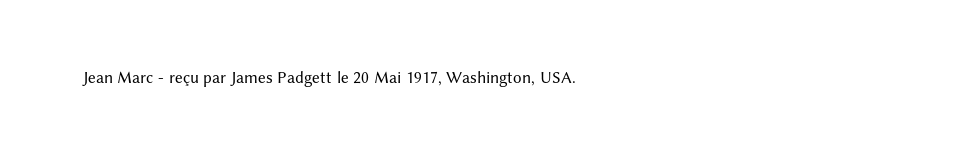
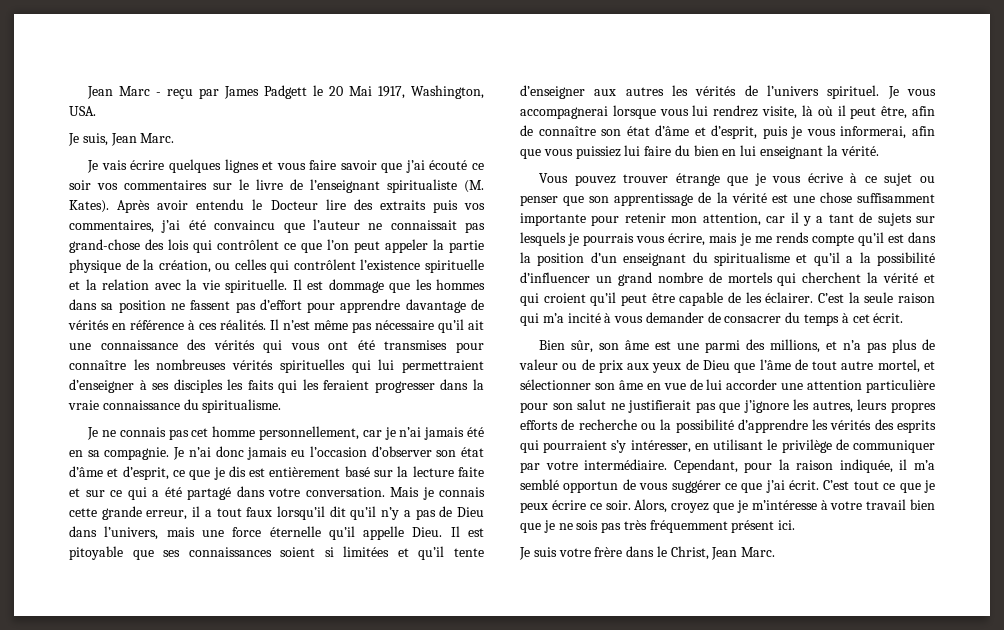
+ Je suis, Jean Marc.
+ Je vais écrire quelques lignes et vous faire savoir que j’ai écouté ce soir vos commentaires sur le livre de l’enseignant spiritualiste (M. Kates). Après avoir entendu le Docteur lire des extraits puis vos commentaires, j’ai été convaincu que l’auteur ne connaissait pas grand-chose des lois qui contrôlent ce que l’on peut appeler la partie physique de la création, ou celles qui contrôlent l’existence spirituelle et la relation avec la vie spirituelle. Il est dommage que les hommes dans sa position ne fassent pas d’effort pour apprendre davantage de vérités en référence à ces réalités. Il n’est même pas nécessaire qu’il ait une connaissance des vérités qui vous ont été transmises pour connaître les nombreuses vérités spirituelles qui lui permettraient d’enseigner à ses disciples les faits qui les feraient progresser dans la vraie connaissance du spiritualisme.
+ Je ne connais pas cet homme personnellement, car je n’ai jamais été en sa compagnie. Je n’ai donc jamais eu l’occasion d’observer son état d’âme et d’esprit, ce que je dis est entièrement basé sur la lecture faite et sur ce qui a été partagé dans votre conversation. Mais je connais cette grande erreur, il a tout faux lorsqu’il dit qu’il n’y a pas de Dieu dans l’univers, mais une force éternelle qu’il appelle Dieu. Il est pitoyable que ses connaissances soient si limitées et qu’il tente d’enseigner aux autres les vérités de l’univers spirituel. Je vous accompagnerai lorsque vous lui rendrez visite, là où il peut être, afin de connaître son état d’âme et d’esprit, puis je vous informerai, afin que vous puissiez lui faire du bien en lui enseignant la vérité.
+ Vous pouvez trouver étrange que je vous écrive à ce sujet ou penser que son apprentissage de la vérité est une chose suffisamment importante pour retenir mon attention, car il y a tant de sujets sur lesquels je pourrais vous écrire, mais je me rends compte qu’il est dans la position d’un enseignant du spiritualisme et qu’il a la possibilité d’influencer un grand nombre de mortels qui cherchent la vérité et qui croient qu’il peut être capable de les éclairer. C’est la seule raison qui m’a incité à vous demander de consacrer du temps à cet écrit.
+ Bien sûr, son âme est une parmi des millions, et n’a pas plus de valeur ou de prix aux yeux de Dieu que l’âme de tout autre mortel, et sélectionner son âme en vue de lui accorder une attention particulière pour son salut ne justifierait pas que j’ignore les autres, leurs propres efforts de recherche ou la possibilité d’apprendre les vérités des esprits qui pourraient s’y intéresser, en utilisant le privilège de communiquer par votre intermédiaire. Cependant, pour la raison indiquée, il m’a semblé opportun de vous suggérer ce que j’ai écrit. C’est tout ce que je peux écrire ce soir. Alors, croyez que je m’intéresse à votre travail bien que je ne sois pas très fréquemment présent ici.
+ Je suis votre frère dans le Christ, Jean Marc.

